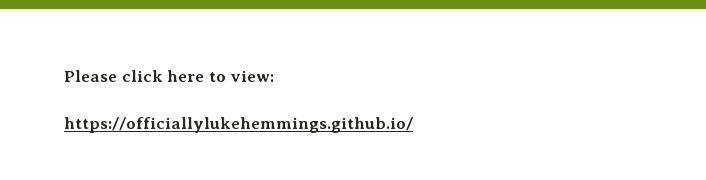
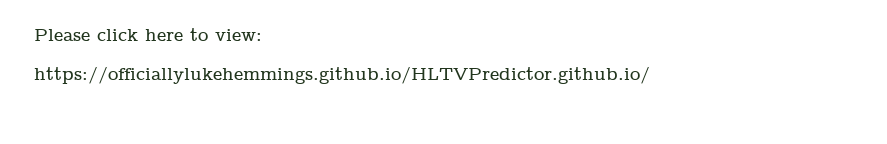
- https://officiallylukehemmings.github.io/
+ https://officiallylukehemmings.github.io/HLTVPredictor.github.io/

